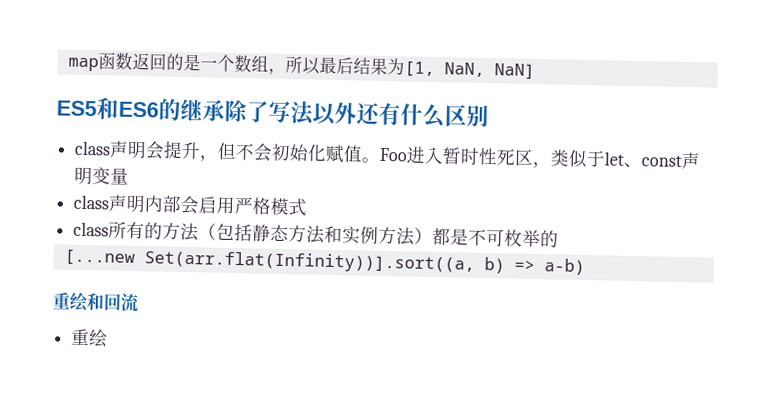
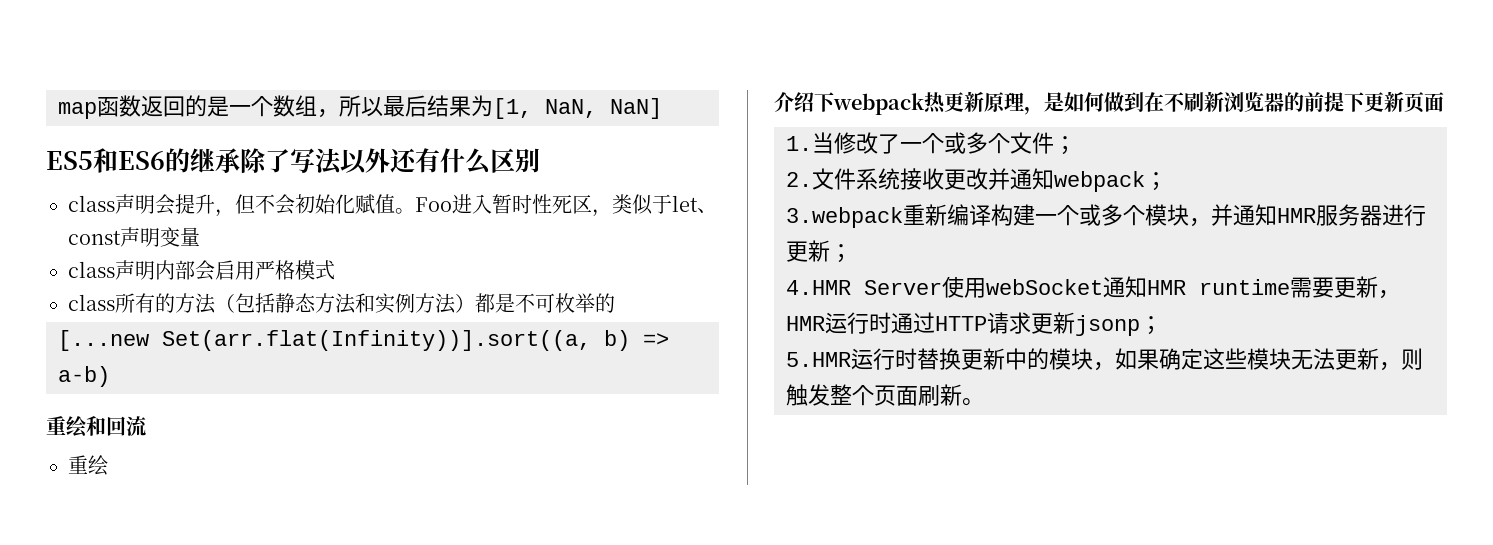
+ 介绍下webpack热更新原理，是如何做到在不刷新浏览器的前提下更新页面
+ 1.当修改了一个或多个文件；
+ 2.文件系统接收更改并通知webpack；
+ 3.webpack重新编译构建一个或多个模块，并通知HMR服务器进行更新；
+ 4.HMR Server使用webSocket通知HMR runtime需要更新，HMR运行时通过HTTP请求更新jsonp；
+ 5.HMR运行时替换更新中的模块，如果确定这些模块无法更新，则触发整个页面刷新。

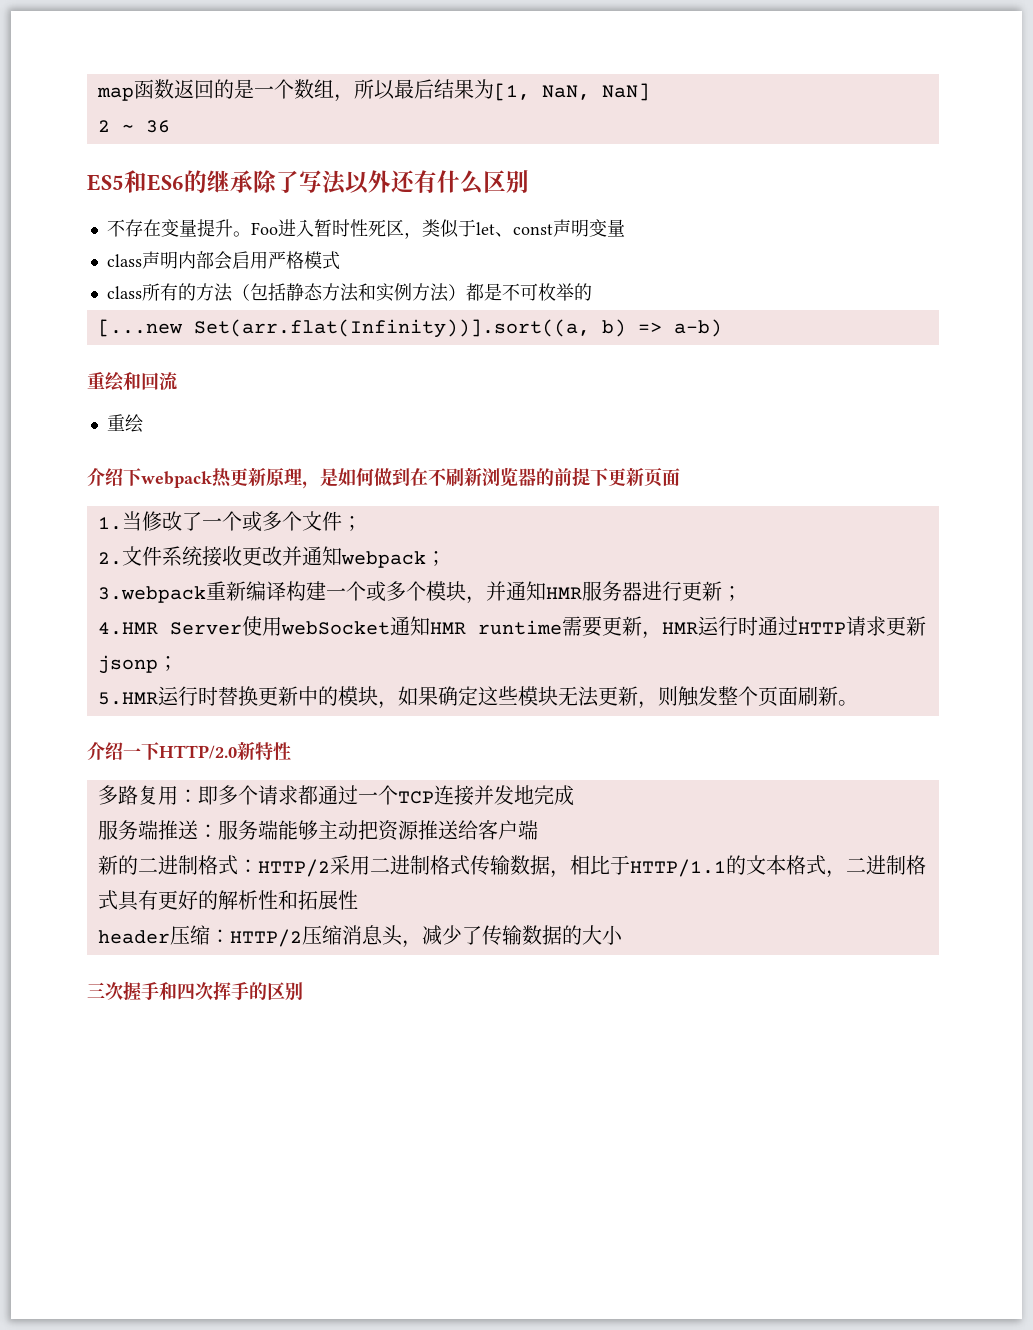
+ 2 ~ 36
- class声明会提升，但不会初始化赋值。
+ 不存在变量提升。
+ 介绍一下HTTP/2.0新特性
+ 多路复用：即多个请求都通过一个TCP连接并发地完成
+ 服务端推送：服务端能够主动把资源推送给客户端
+ 新的二进制格式：HTTP/2采用二进制格式传输数据，相比于HTTP/1.1的文本格式，二进制格式具有更好的解析性和拓展性
+ header压缩：HTTP/2压缩消息头，减少了传输数据的大小
+ 三次握手和四次挥手的区别

